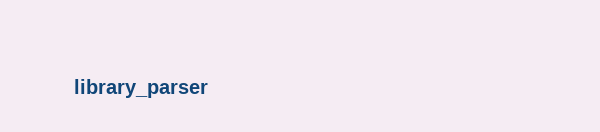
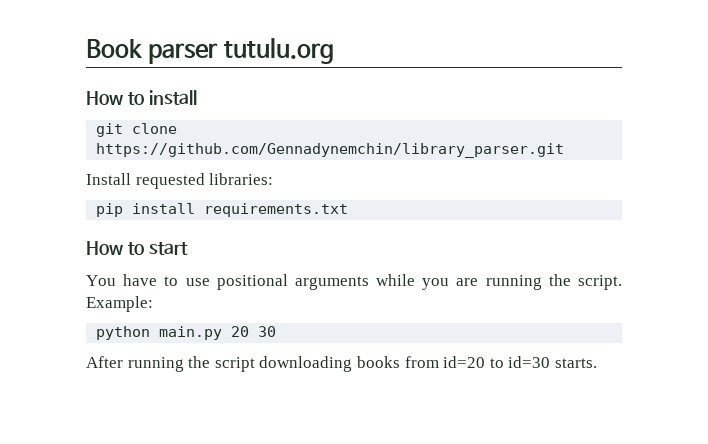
- library_parser
+ Book parser tutulu.org
+ How to install
+ git clone https://github.com/Gennadynemchin/library_parser.git
+ Install requested libraries:
+ pip install requirements.txt
+ How to start
+ You have to use positional arguments while you are running the script. Example:
+ python main.py 20 30
+ After running the script downloading books from id=20 to id=30 starts.

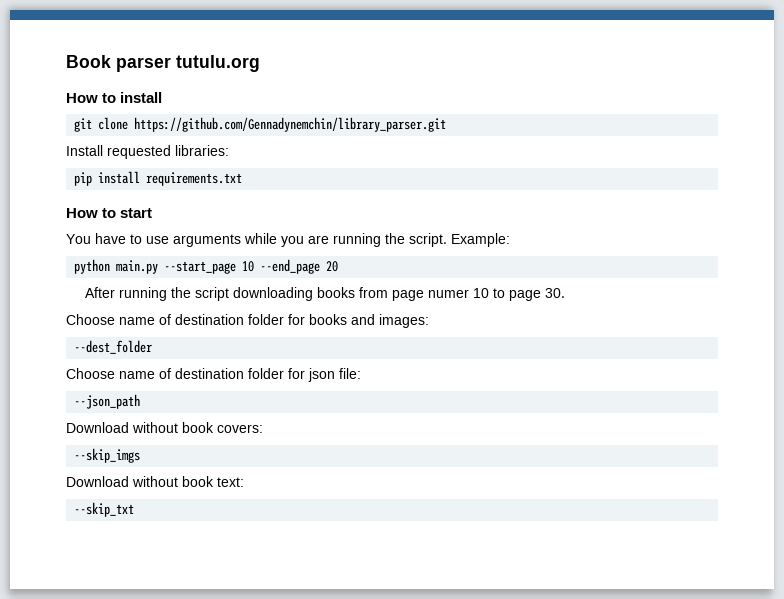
- You have to use positional arguments while you are running the script.
+ You have to use arguments while you are running the script.
- python main.py 20 30
+ python main.py --start_page 10 --end_page 20
- After running the script downloading books from id=20 to id=30 starts.
+ After running the script downloading books from page numer 10 to page 30.
+ Choose name of destination folder for books and images:
+ --dest_folder
+ Choose name of destination folder for json file:
+ --json_path
+ Download without book covers:
+ --skip_imgs
+ Download without book text:
+ --skip_txt

